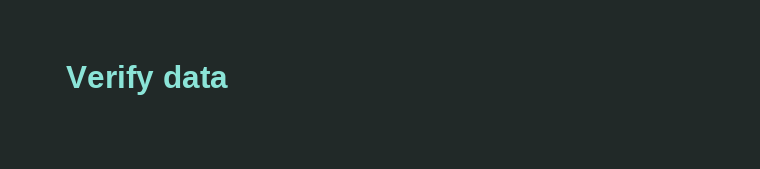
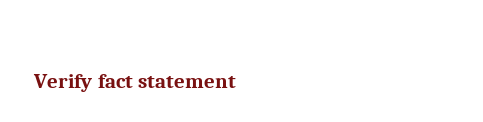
- Verify data
+ Verify fact statement

